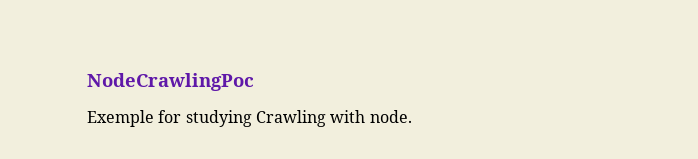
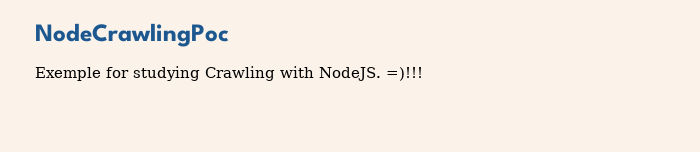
- Exemple for studying Crawling with node.
+ Exemple for studying Crawling with NodeJS. =)!!!

